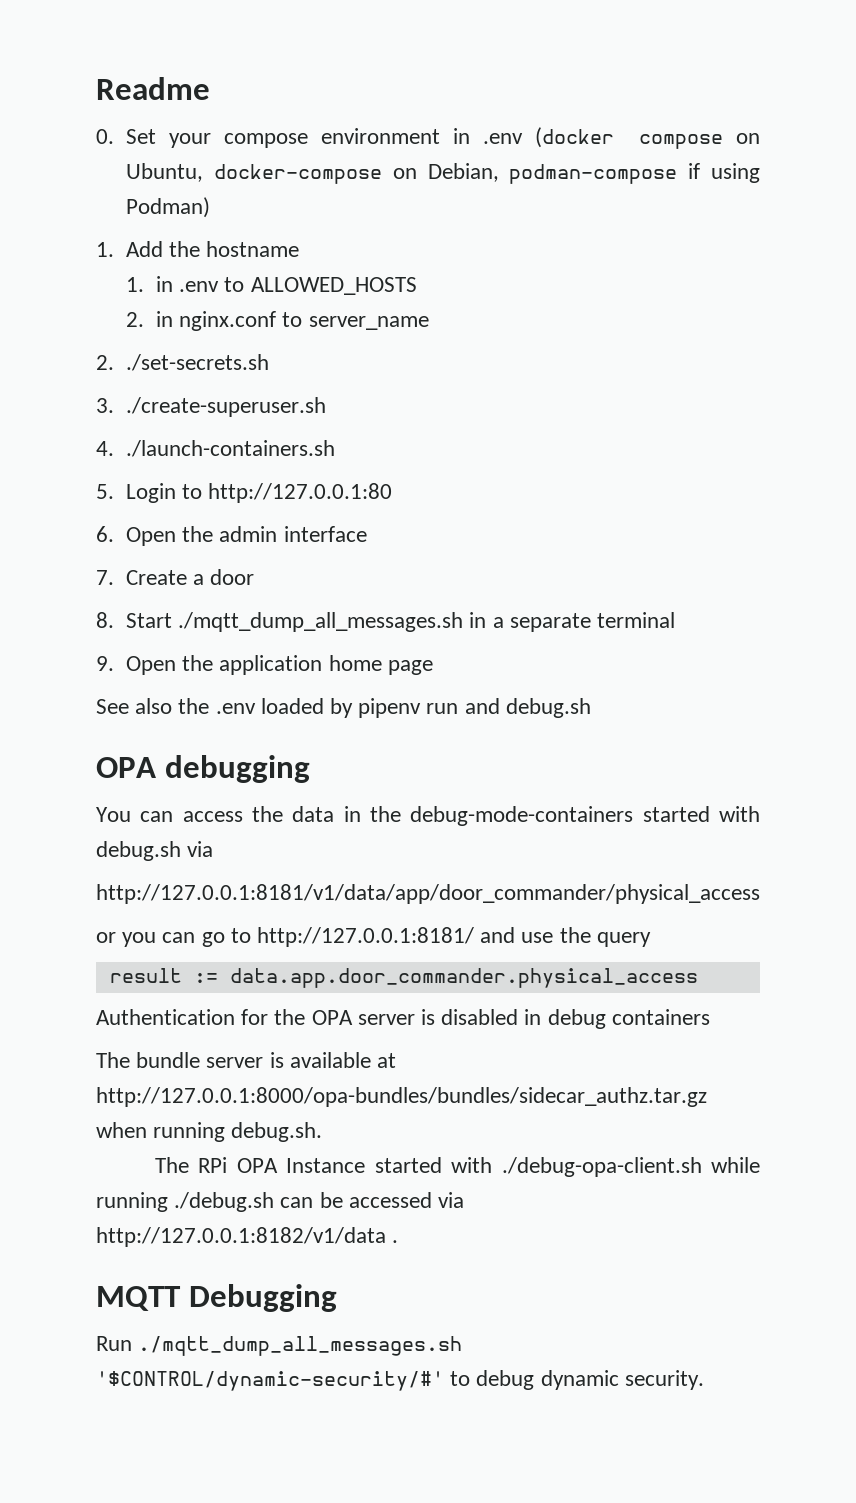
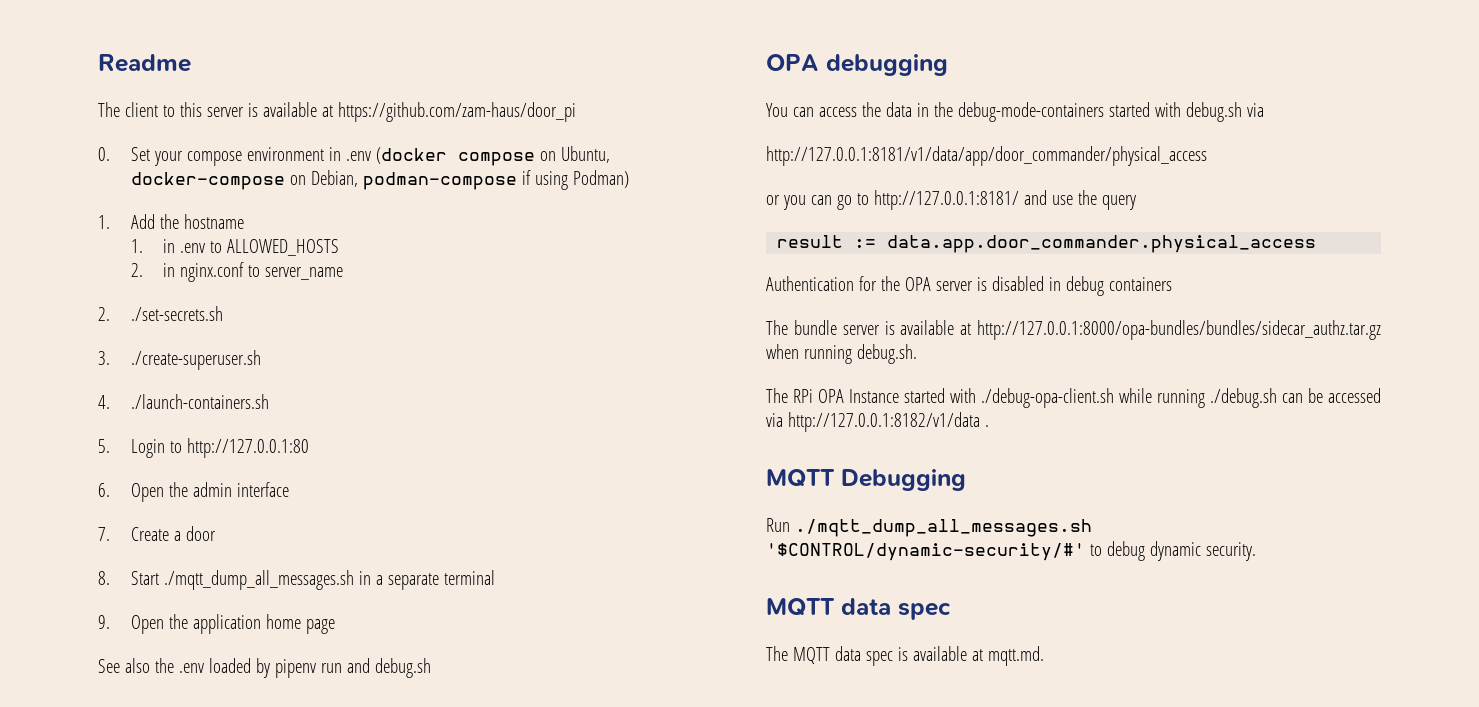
+ The client to this server is available at https://github.com/zam-haus/door_pi
  Run ./mqtt_dump_all_messages.sh '$CONTROL/dynamic-security/#' to debug dynamic security.
+ MQTT data spec
+ The MQTT data spec is available at mqtt.md.

